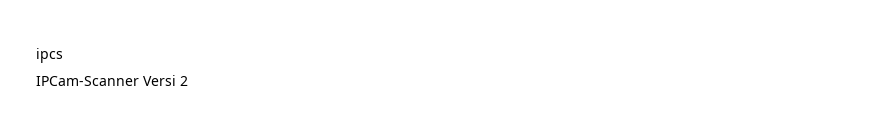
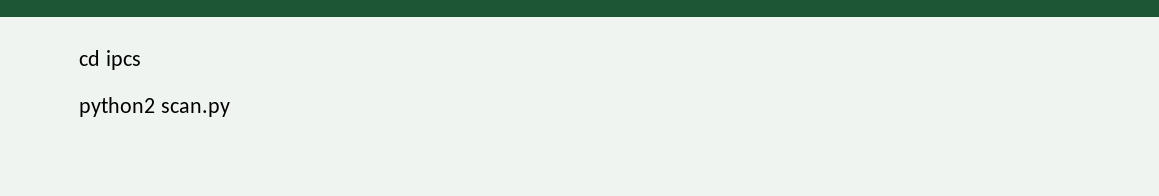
- ipcs
+ cd ipcs
- IPCam-Scanner Versi 2
+ python2 scan.py

